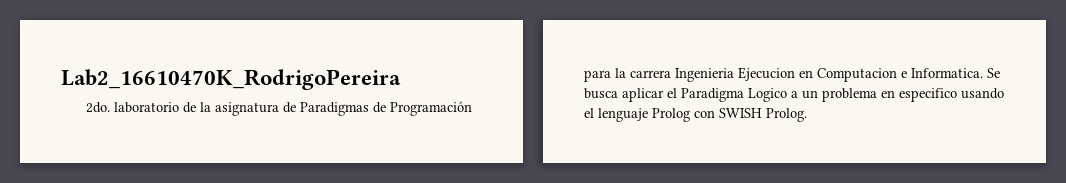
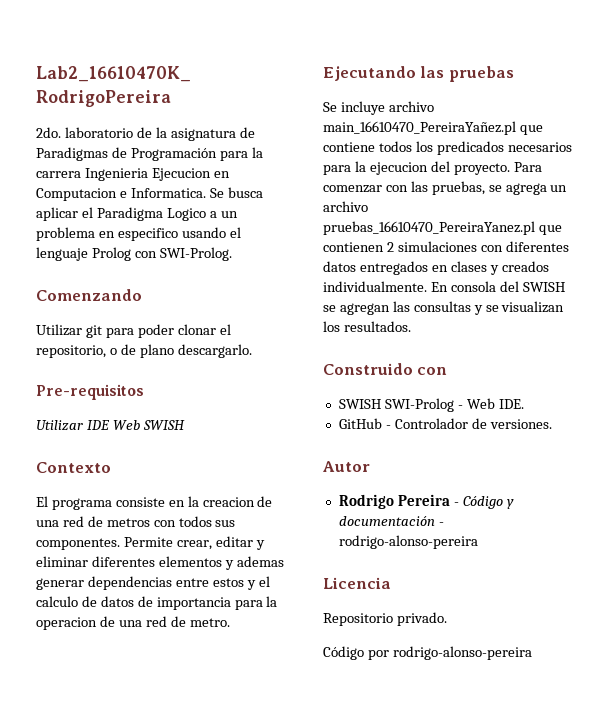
- Se busca aplicar el Paradigma Logico a un problema en especifico usando el lenguaje Prolog con SWISH Prolog.
+ Se busca aplicar el Paradigma Logico a un problema en especifico usando el lenguaje Prolog con SWI-Prolog.
+ Comenzando
+ Utilizar git para poder clonar el repositorio, o de plano descargarlo.
+ Pre-requisitos
+ Utilizar IDE Web SWISH
+ Contexto
+ El programa consiste en la creacion de una red de metros con todos sus componentes. Permite crear, editar y eliminar diferentes elementos y ademas generar dependencias entre estos y el calculo de datos de importancia para la operacion de una red de metro.
+ Ejecutando las pruebas
+ Se incluye archivo main_16610470_PereiraYañez.pl que contiene todos los predicados necesarios para la ejecucion del proyecto. Para comenzar con las pruebas, se agrega un archivo pruebas_16610470_PereiraYanez.pl que contienen 2 simulaciones con diferentes datos entregados en clases y creados individualmente. En consola del SWISH se agregan las consultas y se visualizan los resultados.
+ Construido con
+ SWISH SWI-Prolog - Web IDE.
+ GitHub - Controlador de versiones.
+ Autor
+ Rodrigo Pereira - Código y documentación - rodrigo-alonso-pereira
+ Licencia
+ Repositorio privado.
+ Código por rodrigo-alonso-pereira

